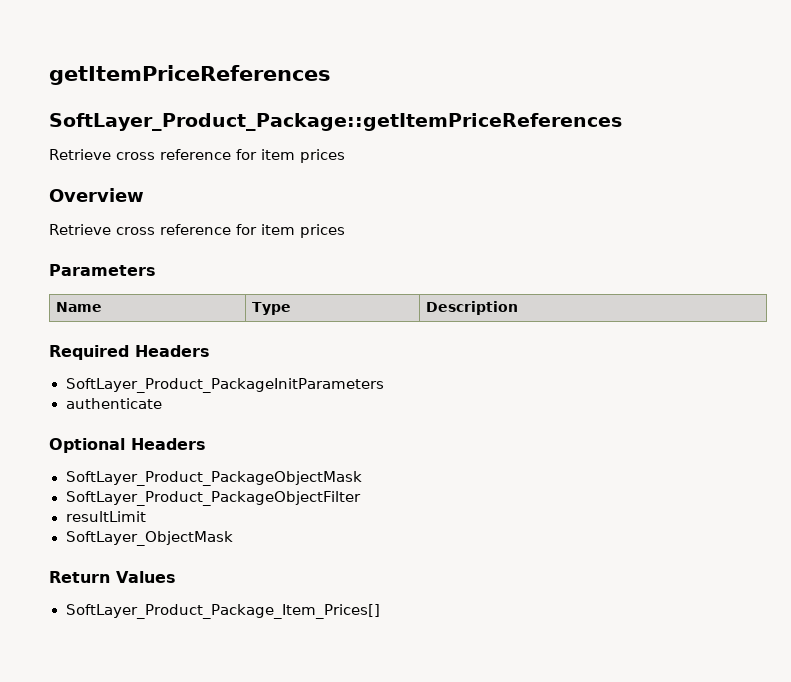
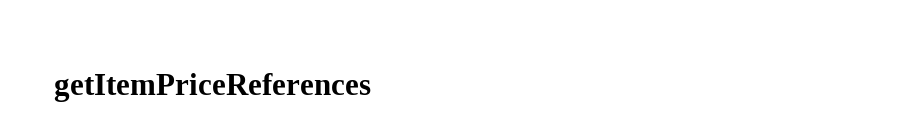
- SoftLayer_Product_Package::getItemPriceReferences
- Retrieve cross reference for item prices
- Overview
- Retrieve cross reference for item prices
- Parameters
- Name | Type | Description
- Required Headers
- SoftLayer_Product_PackageInitParameters
- authenticate
- Optional Headers
- SoftLayer_Product_PackageObjectMask
- SoftLayer_Product_PackageObjectFilter
- resultLimit
- SoftLayer_ObjectMask
- Return Values
- SoftLayer_Product_Package_Item_Prices[]

